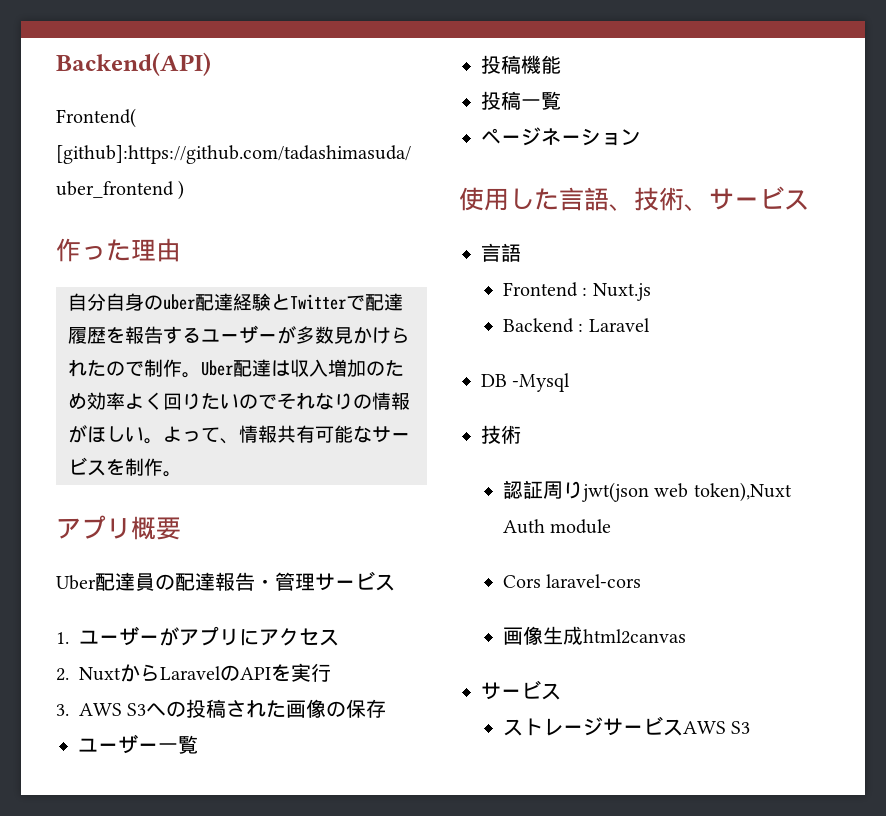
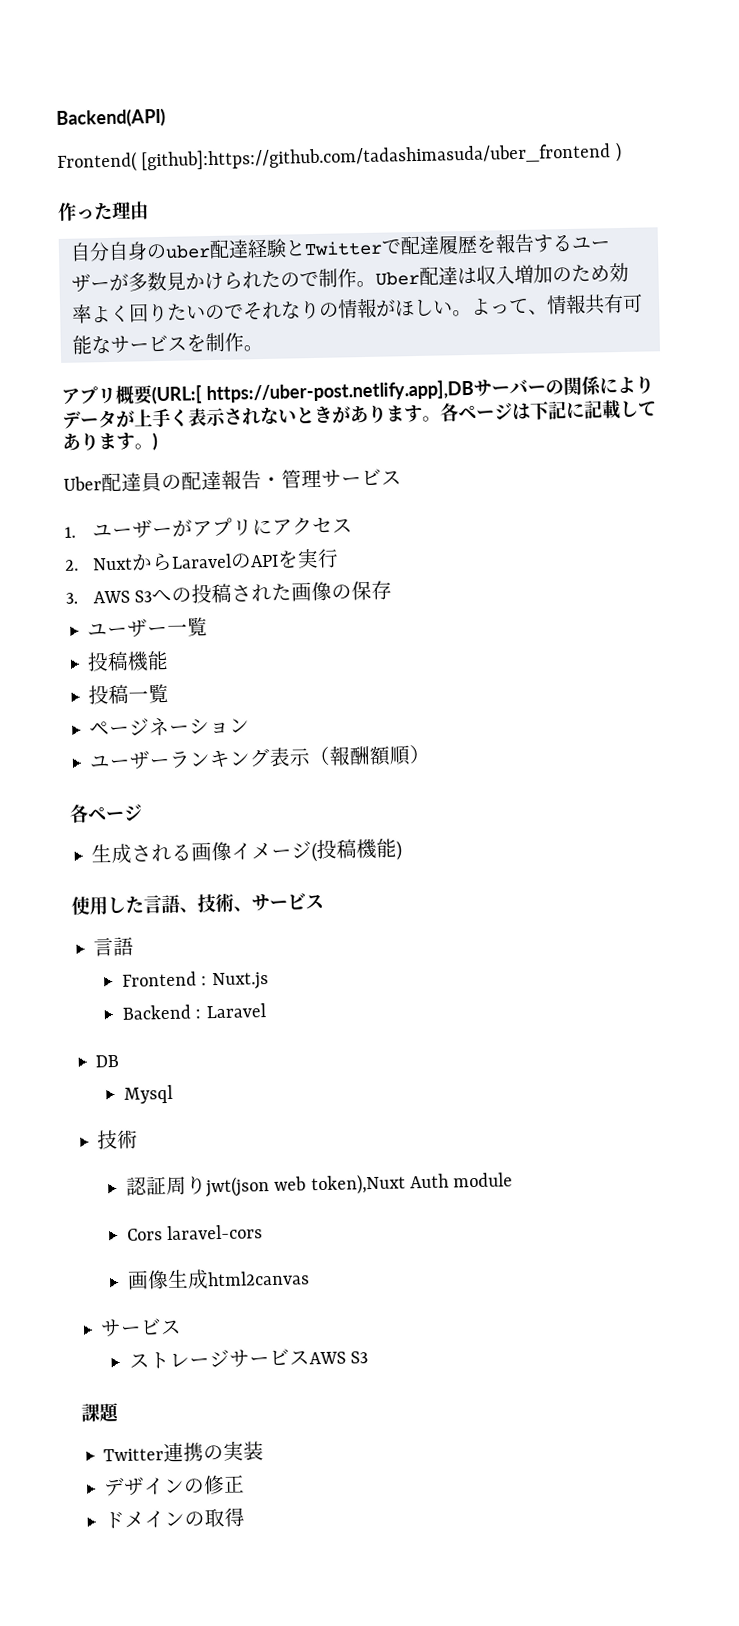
- アプリ概要
+ アプリ概要(URL:[ https://uber-post.netlify.app],DBサーバーの関係によりデータが上手く表示されないときがあります。各ページは下記に記載してあります。)
+ ユーザーランキング表示（報酬額順）
+ 各ページ
+ 生成される画像イメージ(投稿機能)
- DB -Mysql
+ DB
+ Mysql
+ 課題
+ Twitter連携の実装
+ デザインの修正
+ ドメインの取得

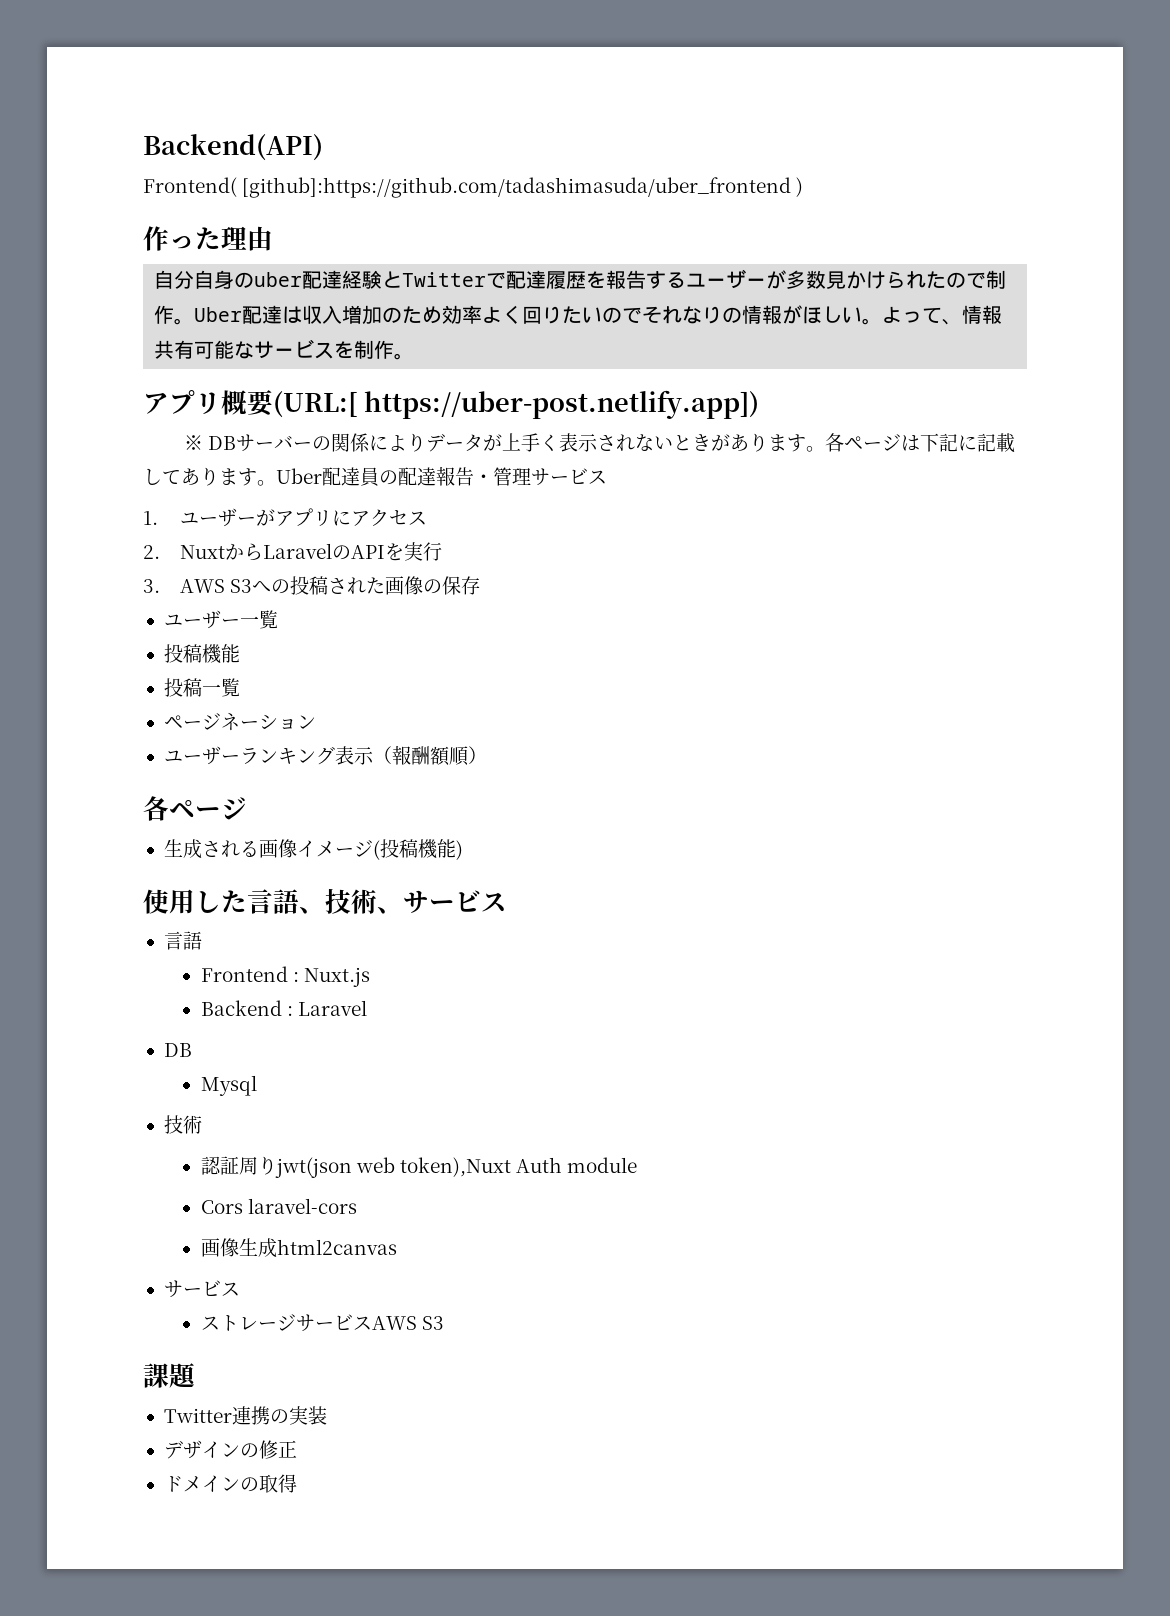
- アプリ概要(URL:[ https://uber-post.netlify.app],DBサーバーの関係によりデータが上手く表示されないときがあります。
+ アプリ概要(URL:[ https://uber-post.netlify.app])
+ ※ DBサーバーの関係によりデータが上手く表示されないときがあります。
- 各ページは下記に記載してあります。)
- Uber配達員の配達報告・管理サービス
+ 各ページは下記に記載してあります。Uber配達員の配達報告・管理サービス

